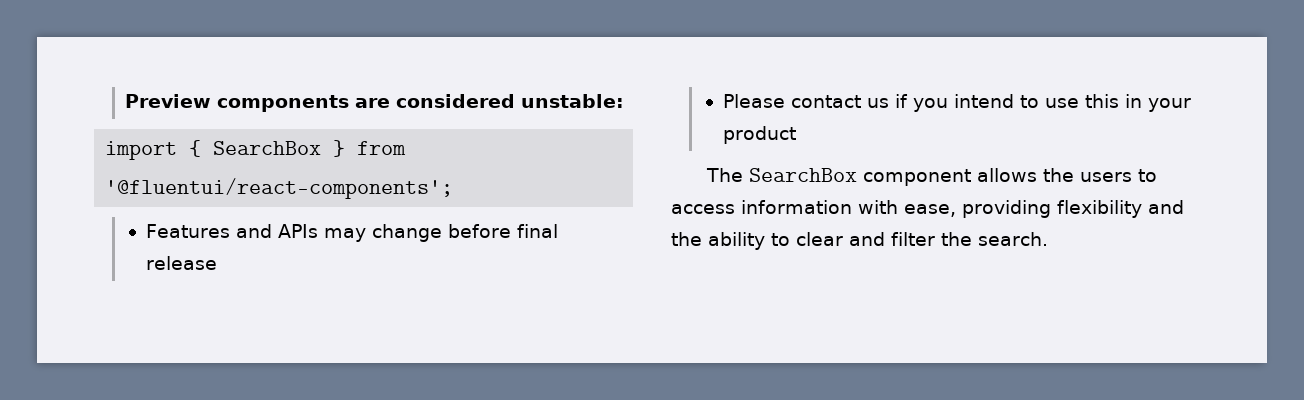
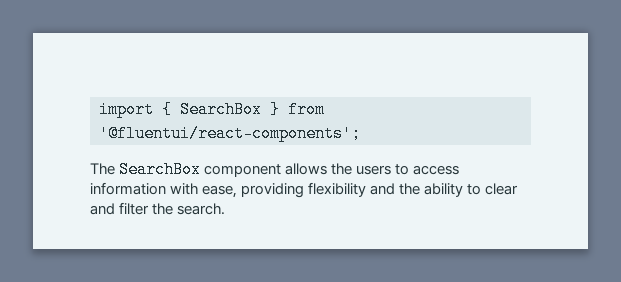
- Preview components are considered unstable:
- Features and APIs may change before final release
- Please contact us if you intend to use this in your product

